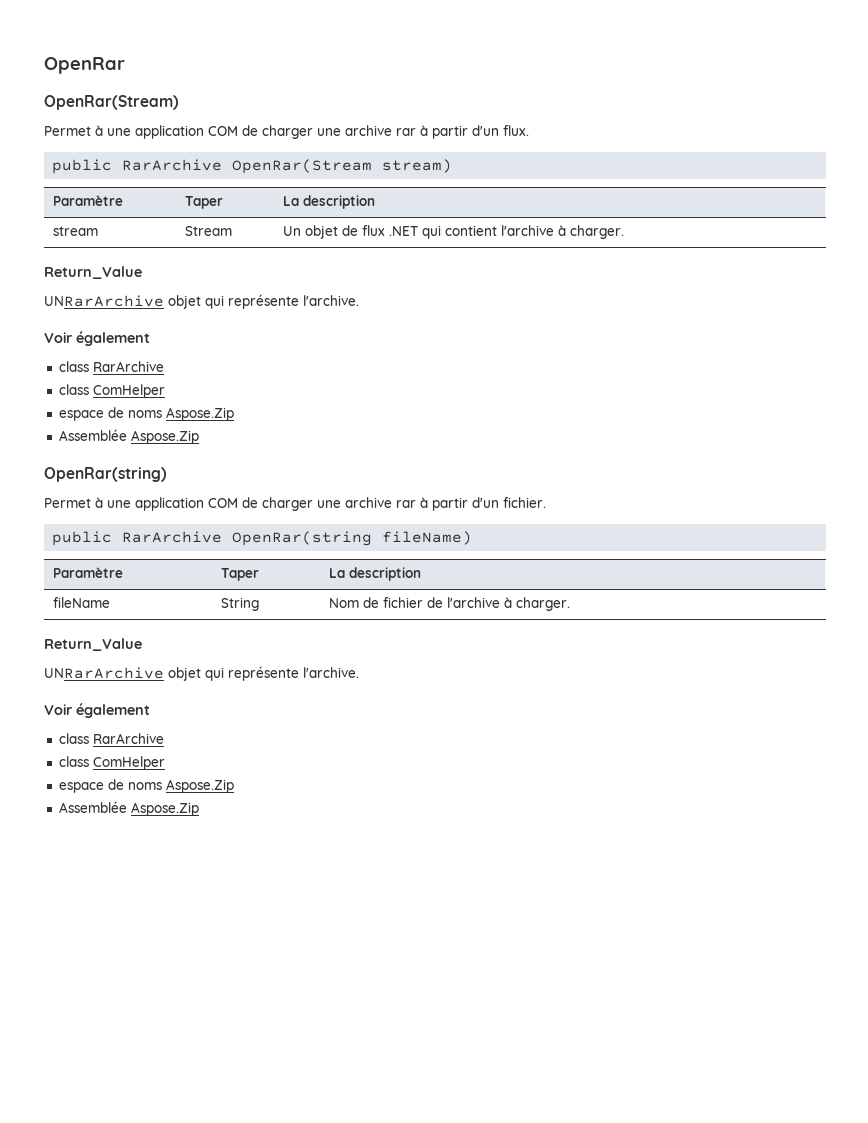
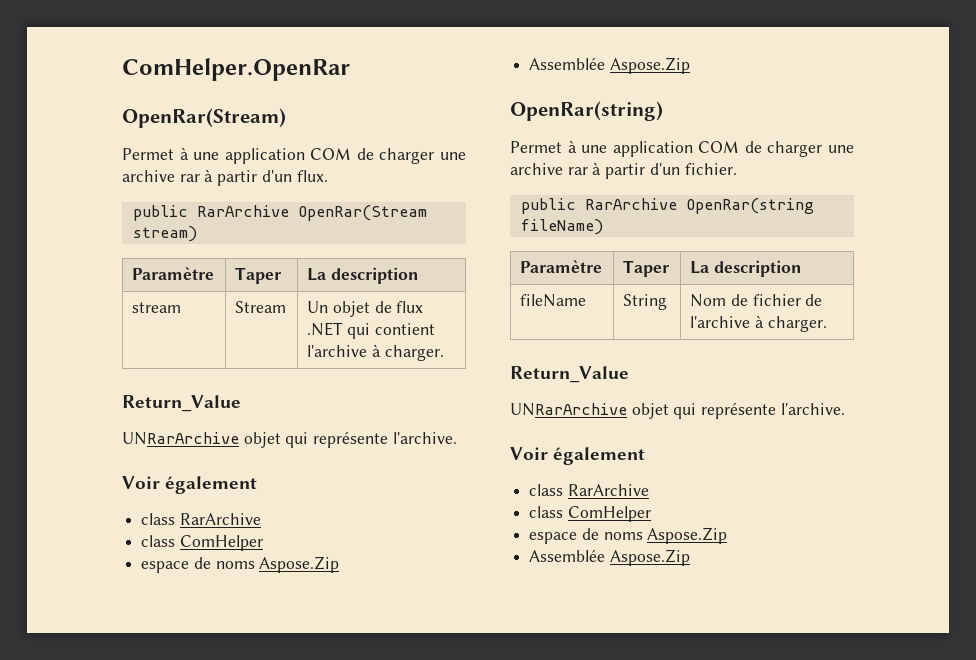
- OpenRar
+ ComHelper.OpenRar

